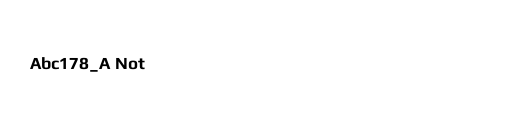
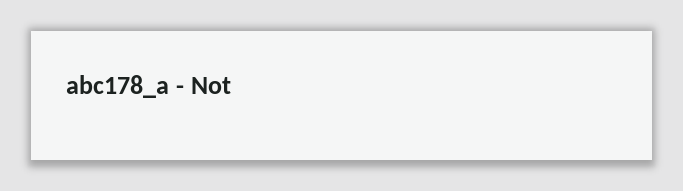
- Abc178_A Not
+ abc178_a - Not

